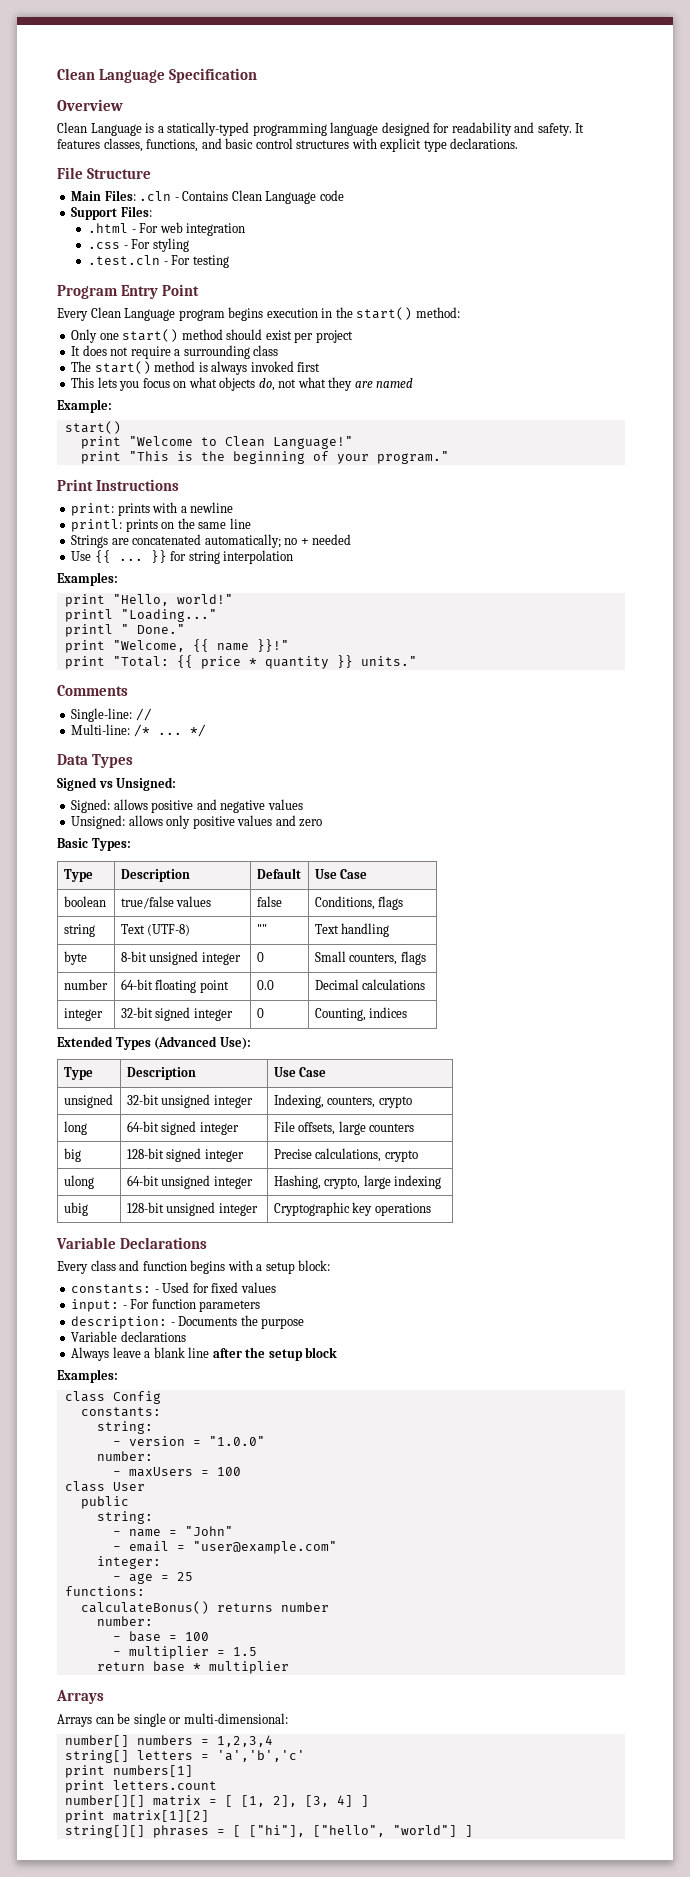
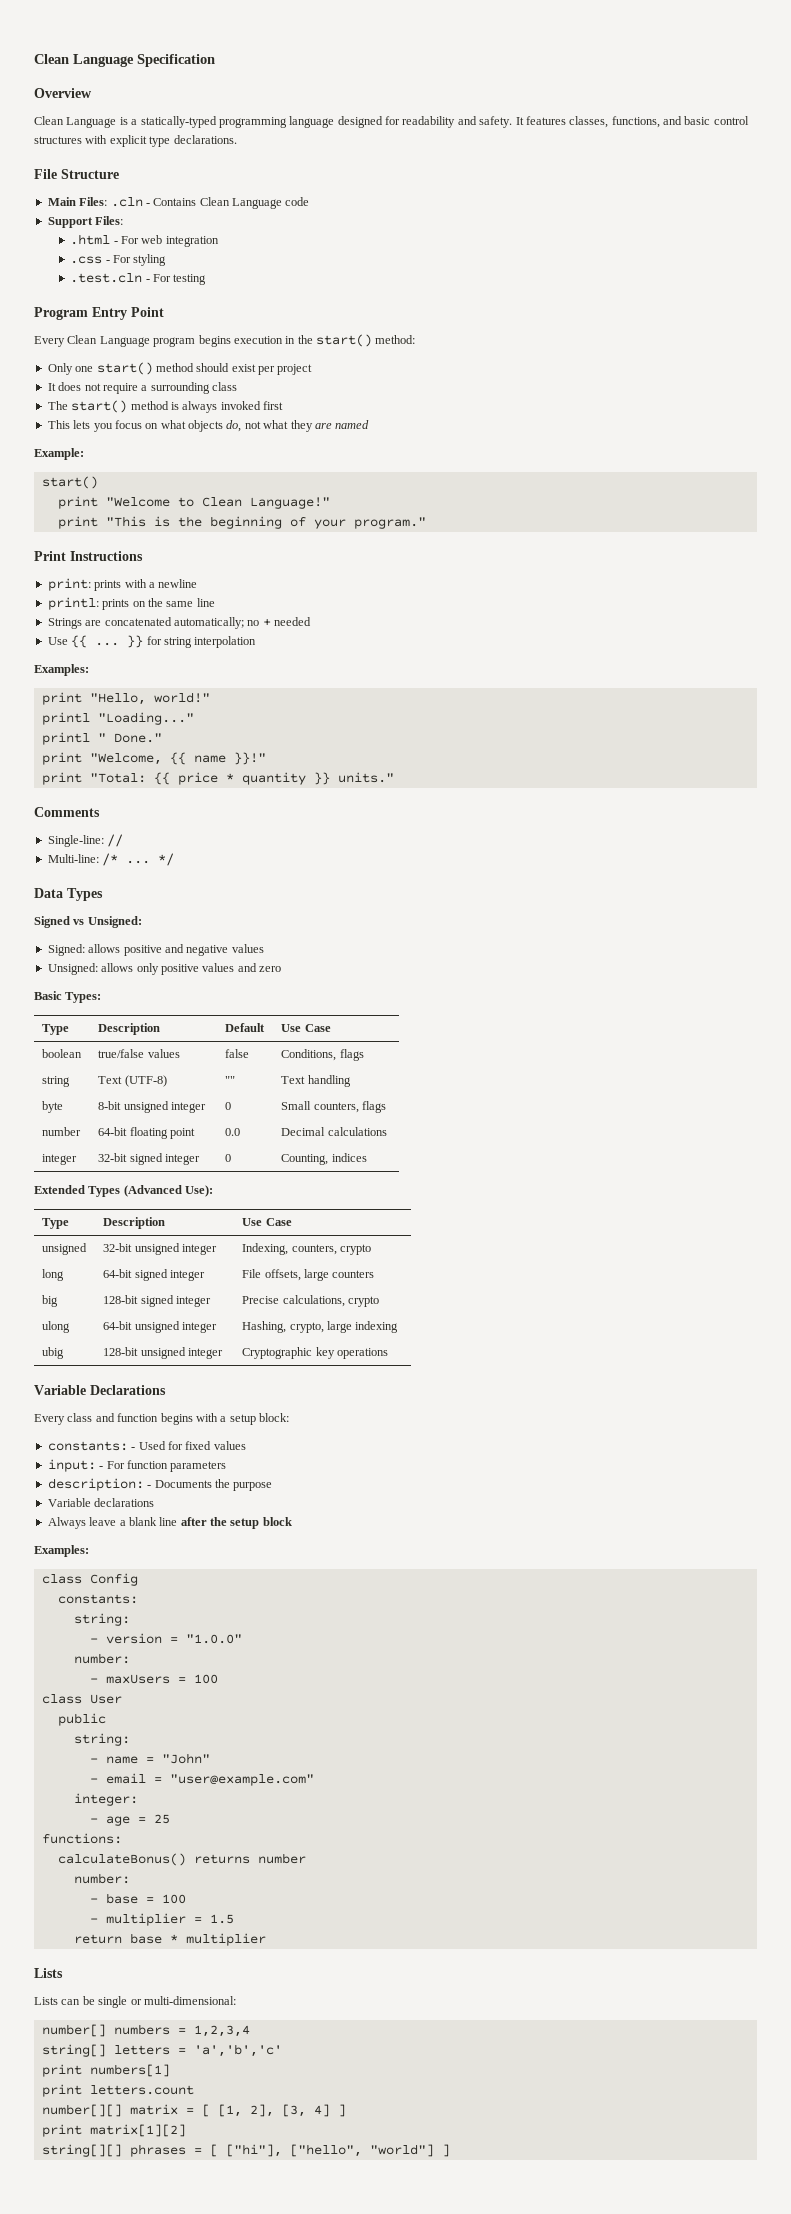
  return base * multiplier
- Arrays
- Arrays can be single or multi-dimensional:
+ Lists
+ Lists can be single or multi-dimensional:

